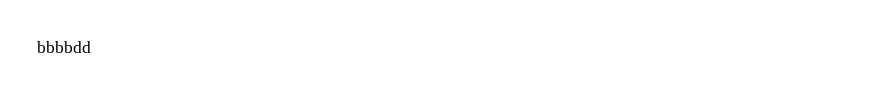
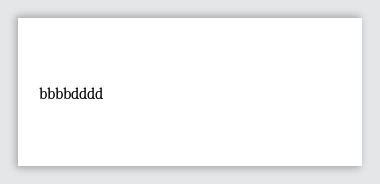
- bbbbdd
+ bbbbdddd

